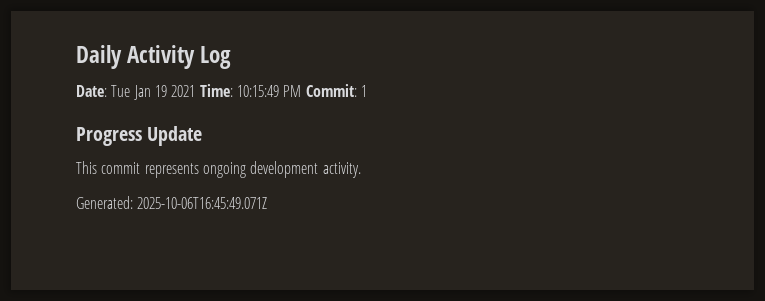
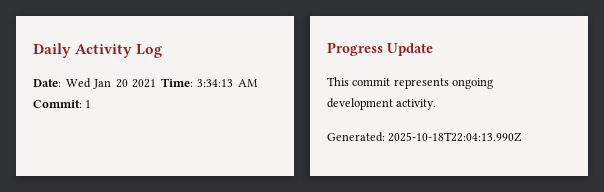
- Date: Tue Jan 19 2021 Time: 10:15:49 PM Commit: 1
+ Date: Wed Jan 20 2021 Time: 3:34:13 AM Commit: 1
- Generated: 2025-10-06T16:45:49.071Z
+ Generated: 2025-10-18T22:04:13.990Z

